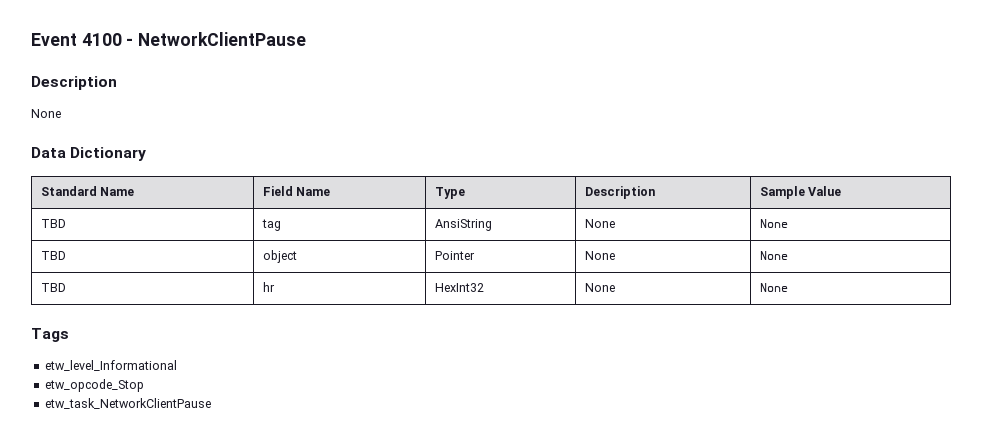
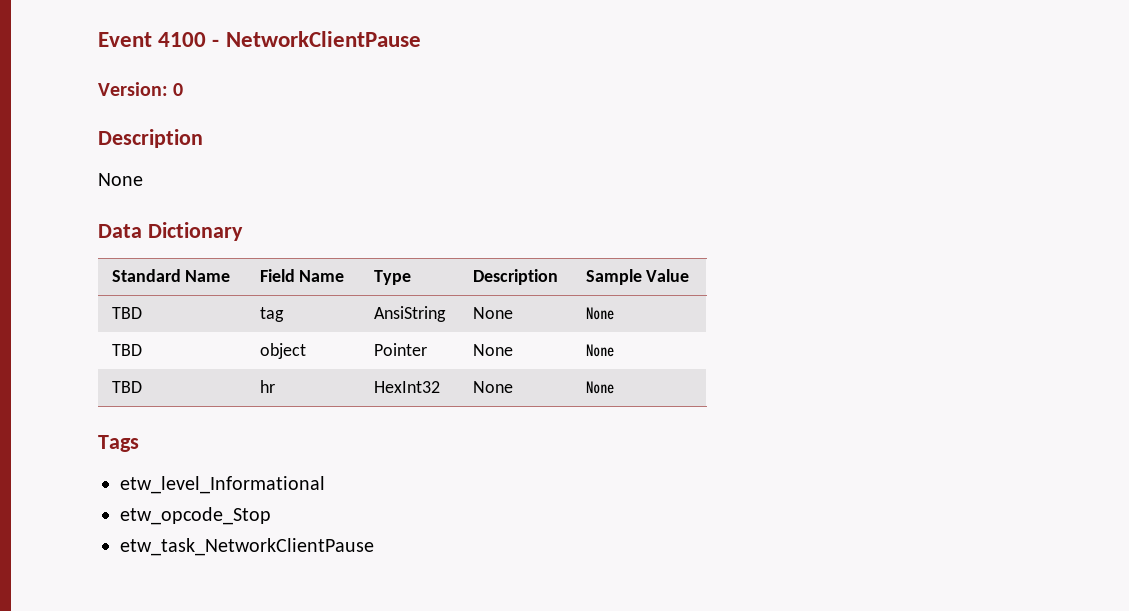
+ Version: 0

